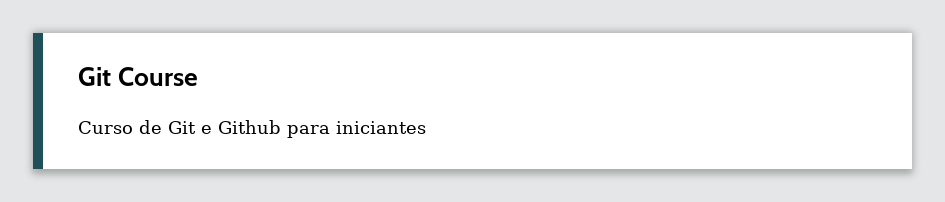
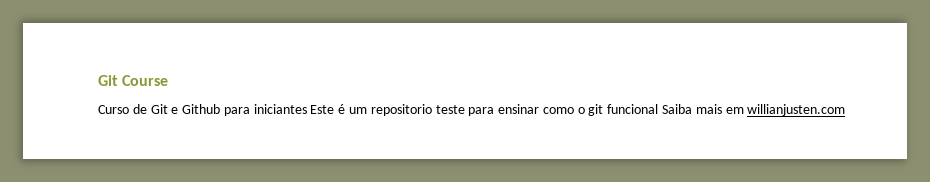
- Curso de Git e Github para iniciantes
+ Curso de Git e Github para iniciantes Este é um repositorio teste para ensinar como o git funcional Saiba mais em willianjusten.com

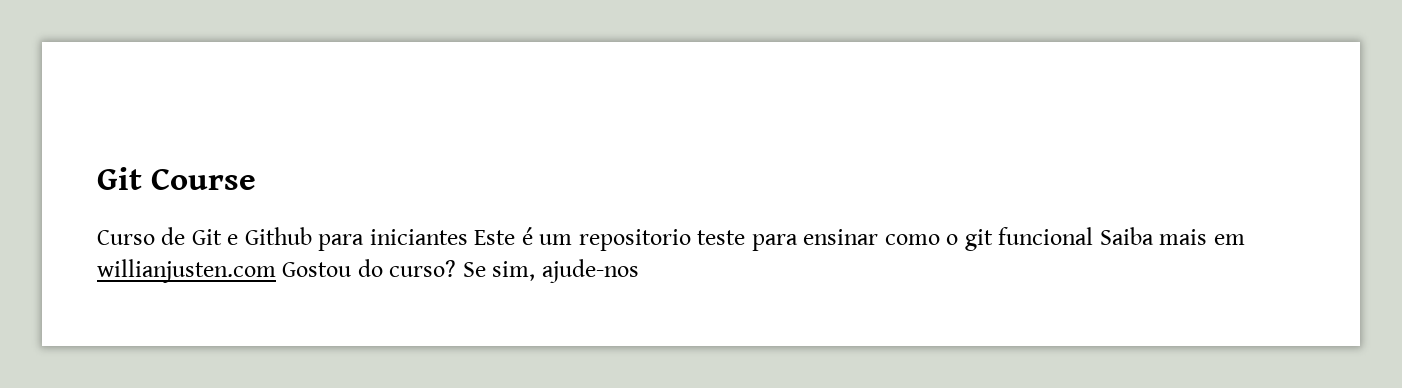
- Curso de Git e Github para iniciantes Este é um repositorio teste para ensinar como o git funcional Saiba mais em willianjusten.com
+ Curso de Git e Github para iniciantes Este é um repositorio teste para ensinar como o git funcional Saiba mais em willianjusten.com Gostou do curso? Se sim, ajude-nos

